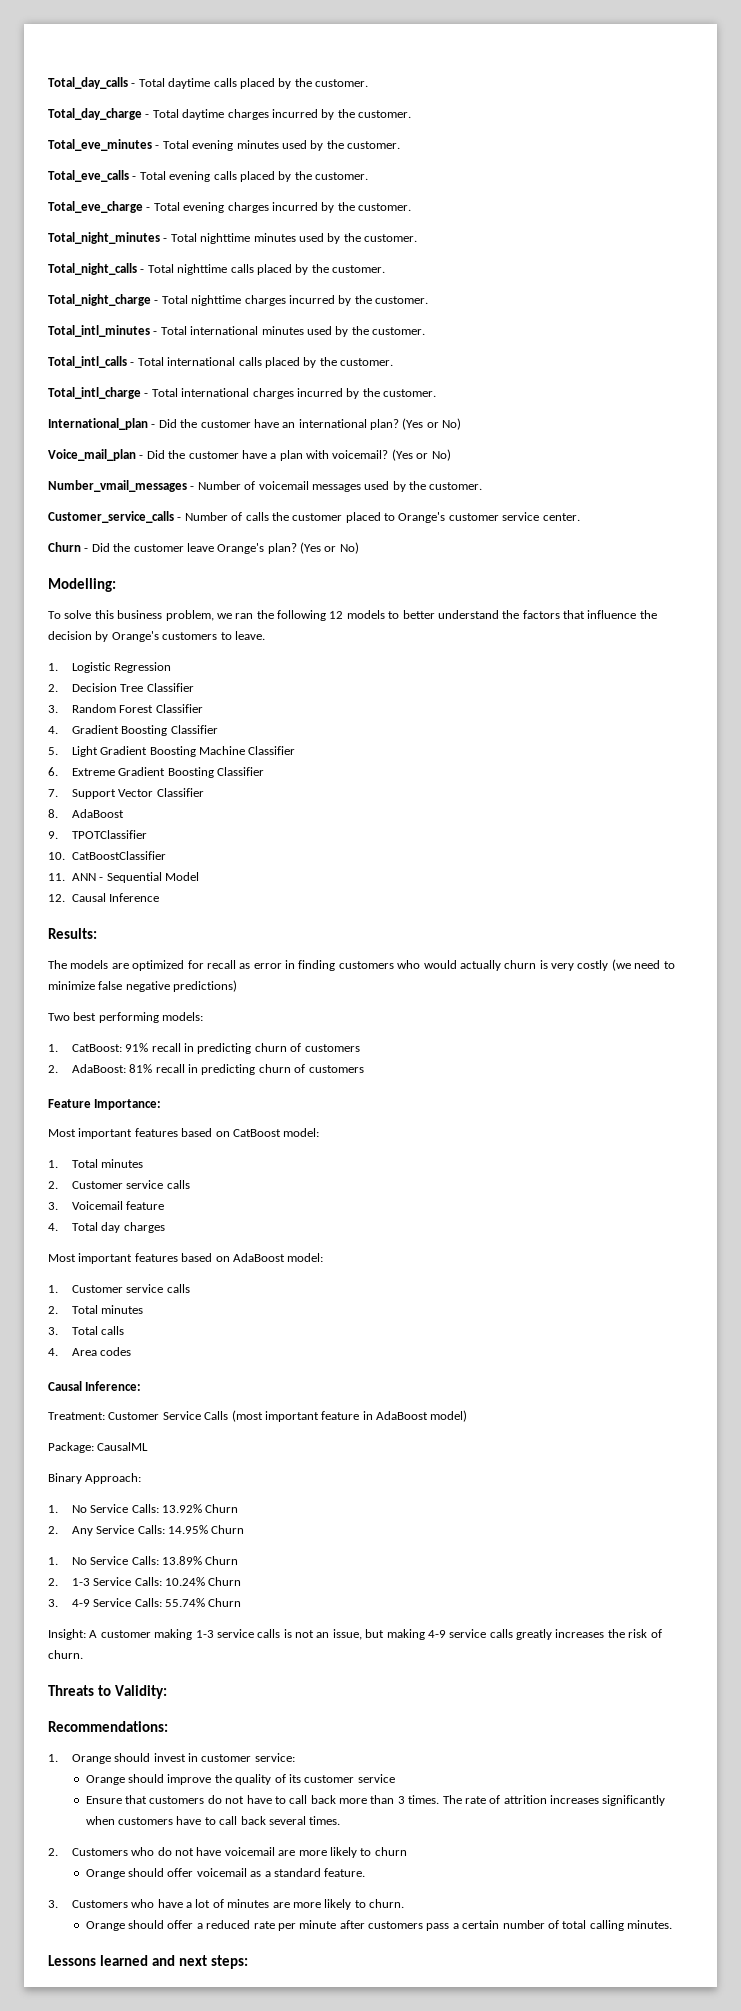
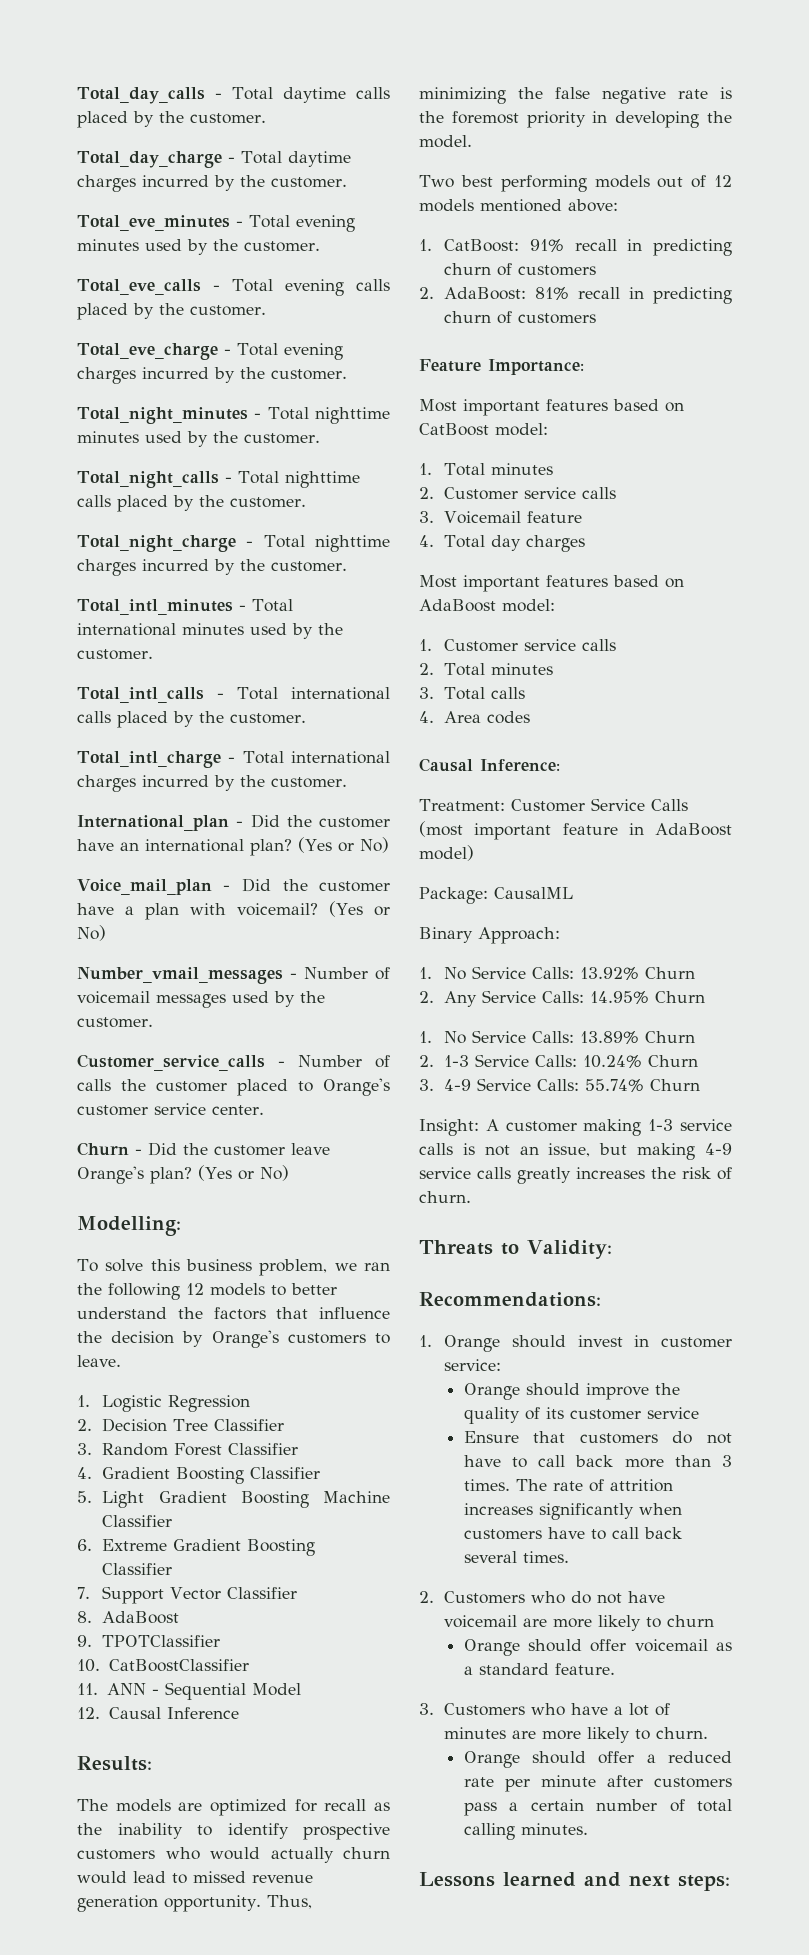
- The models are optimized for recall as error in finding customers who would actually churn is very costly (we need to minimize false negative predictions)
- Two best performing models:
+ The models are optimized for recall as the inability to identify prospective customers who would actually churn would lead to missed revenue generation opportunity. Thus, minimizing the false negative rate is the foremost priority in developing the model.
+ Two best performing models out of 12 models mentioned above:

